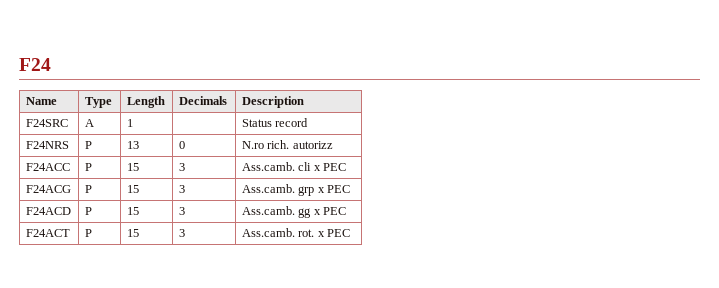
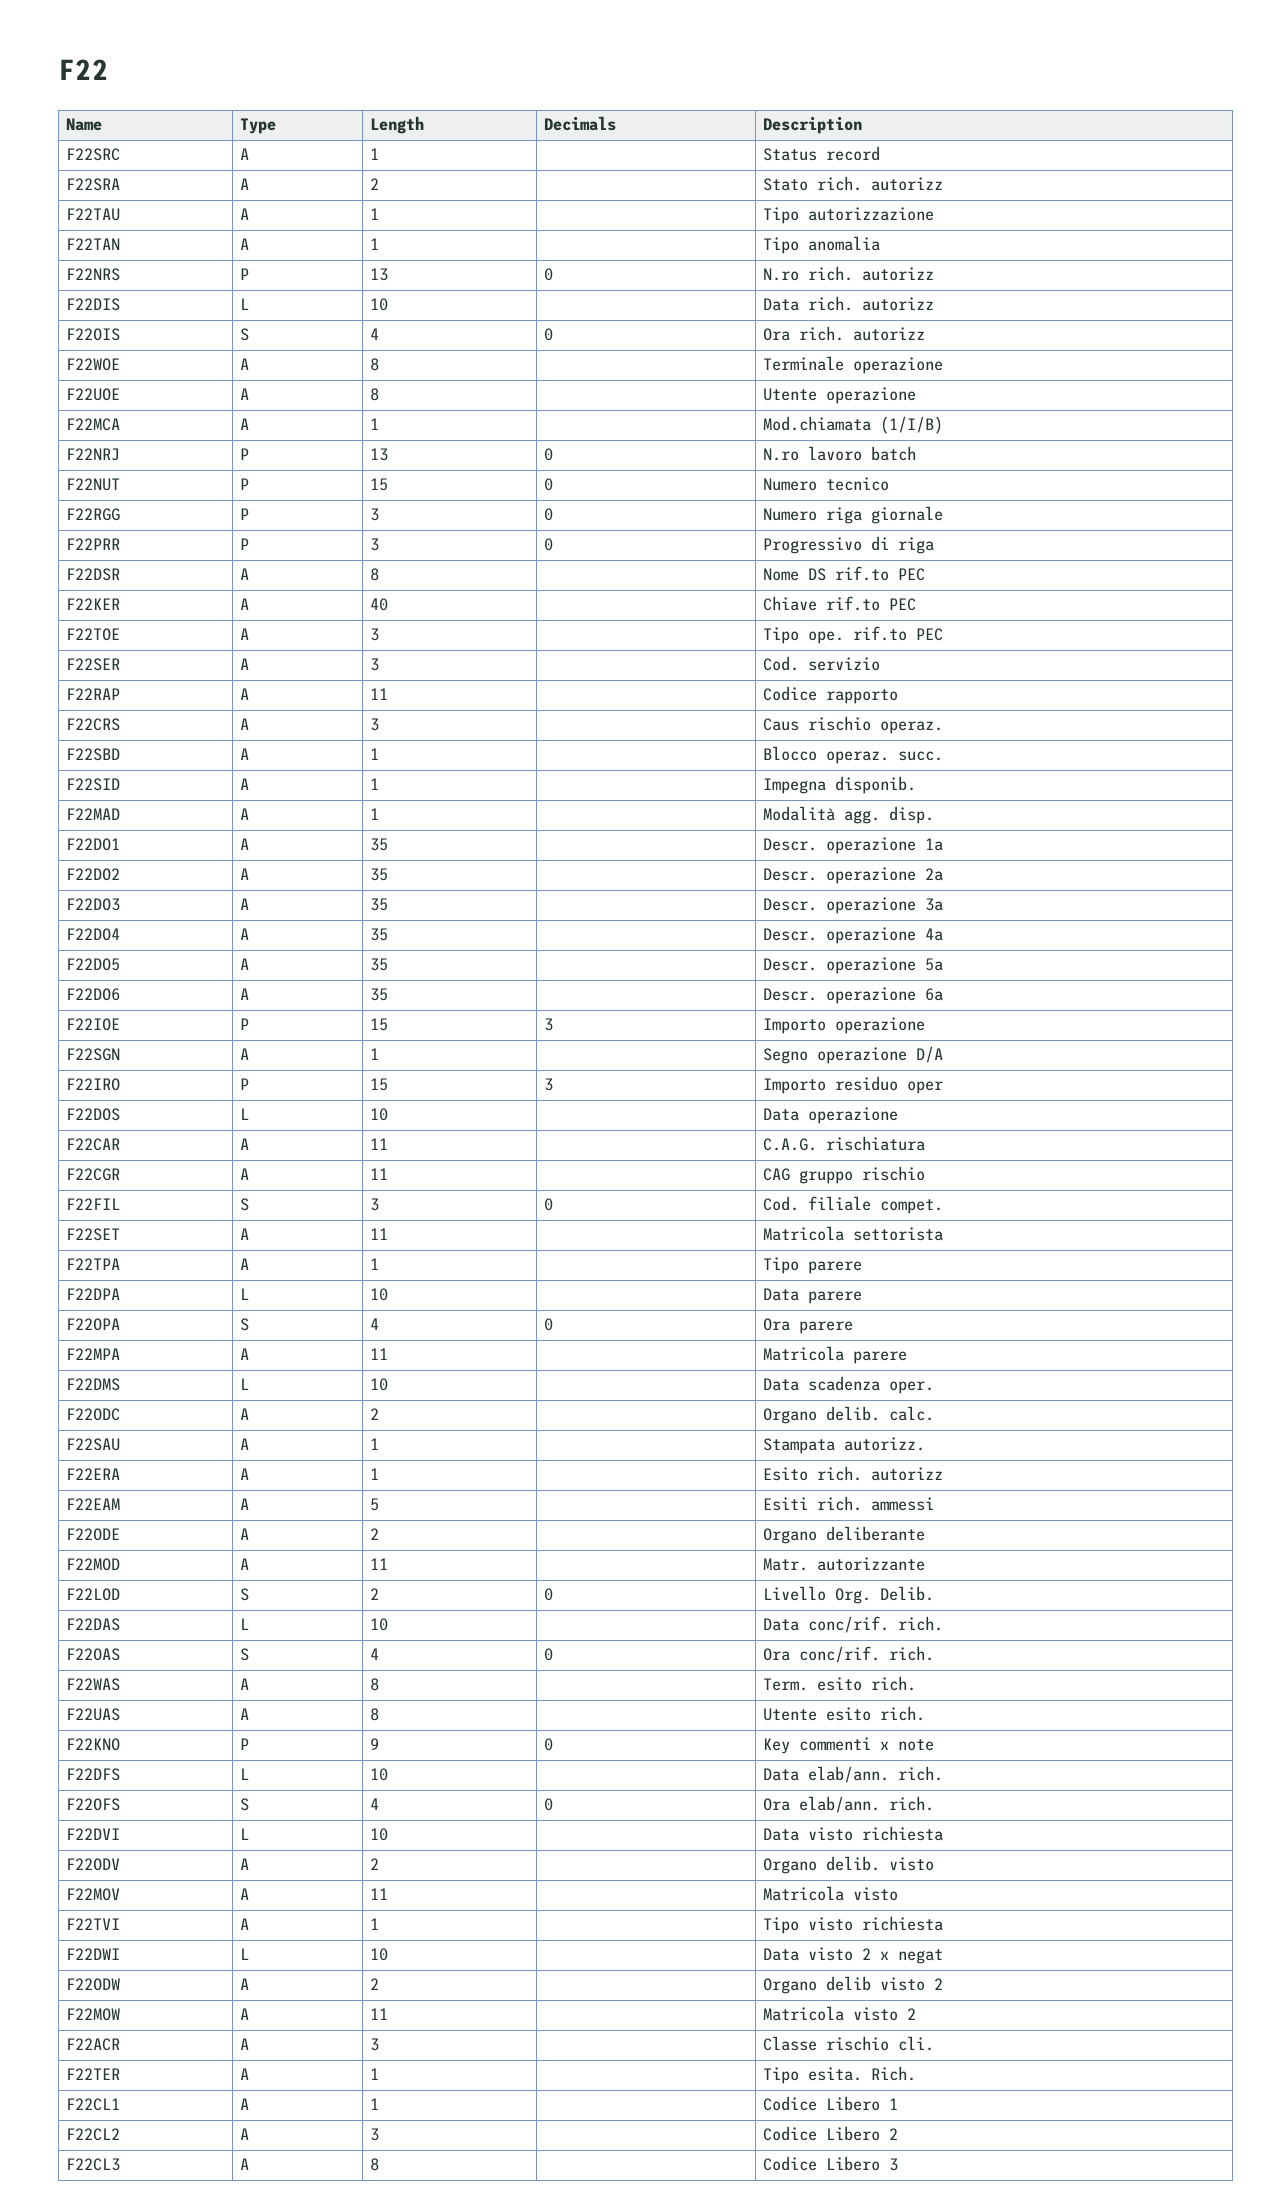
- F24
+ F22
- F24SRC | A | 1 | | Status record
+ F22SRC | A | 1 | | Status record
- F24NRS | P | 13 | 0 | N.ro rich. autorizz
+ F22SRA | A | 2 | | Stato rich. autorizz
+ F22TAU | A | 1 | | Tipo autorizzazione
+ F22TAN | A | 1 | | Tipo anomalia
+ F22NRS | P | 13 | 0 | N.ro rich. autorizz
- F24ACC | P | 15 | 3 | Ass.camb. cli x PEC
- F24ACG | P | 15 | 3 | Ass.camb. grp x PEC
- F24ACD | P | 15 | 3 | Ass.camb. gg x PEC
- F24ACT | P | 15 | 3 | Ass.camb. rot. x PEC
+ F22DIS | L | 10 | | Data rich. autorizz
+ F22OIS | S | 4 | 0 | Ora rich. autorizz
+ F22WOE | A | 8 | | Terminale operazione
+ F22UOE | A | 8 | | Utente operazione
+ F22MCA | A | 1 | | Mod.chiamata (1/I/B)
+ F22NRJ | P | 13 | 0 | N.ro lavoro batch
+ F22NUT | P | 15 | 0 | Numero tecnico
+ F22RGG | P | 3 | 0 | Numero riga giornale
+ F22PRR | P | 3 | 0 | Progressivo di riga
+ F22DSR | A | 8 | | Nome DS rif.to PEC
+ F22KER | A | 40 | | Chiave rif.to PEC
+ F22TOE | A | 3 | | Tipo ope. rif.to PEC
+ F22SER | A | 3 | | Cod. servizio
+ F22RAP | A | 11 | | Codice rapporto
+ F22CRS | A | 3 | | Caus rischio operaz.
+ F22SBD | A | 1 | | Blocco operaz. succ.
+ F22SID | A | 1 | | Impegna disponib.
+ F22MAD | A | 1 | | Modalità agg. disp.
+ F22DO1 | A | 35 | | Descr. operazione 1a
+ F22DO2 | A | 35 | | Descr. operazione 2a
+ F22DO3 | A | 35 | | Descr. operazione 3a
+ F22DO4 | A | 35 | | Descr. operazione 4a
+ F22DO5 | A | 35 | | Descr. operazione 5a
+ F22DO6 | A | 35 | | Descr. operazione 6a
+ F22IOE | P | 15 | 3 | Importo operazione
+ F22SGN | A | 1 | | Segno operazione D/A
+ F22IRO | P | 15 | 3 | Importo residuo oper
+ F22DOS | L | 10 | | Data operazione
+ F22CAR | A | 11 | | C.A.G. rischiatura
+ F22CGR | A | 11 | | CAG gruppo rischio
+ F22FIL | S | 3 | 0 | Cod. filiale compet.
+ F22SET | A | 11 | | Matricola settorista
+ F22TPA | A | 1 | | Tipo parere
+ F22DPA | L | 10 | | Data parere
+ F22OPA | S | 4 | 0 | Ora parere
+ F22MPA | A | 11 | | Matricola parere
+ F22DMS | L | 10 | | Data scadenza oper.
+ F22ODC | A | 2 | | Organo delib. calc.
+ F22SAU | A | 1 | | Stampata autorizz.
+ F22ERA | A | 1 | | Esito rich. autorizz
+ F22EAM | A | 5 | | Esiti rich. ammessi
+ F22ODE | A | 2 | | Organo deliberante
+ F22MOD | A | 11 | | Matr. autorizzante
+ F22LOD | S | 2 | 0 | Livello Org. Delib.
+ F22DAS | L | 10 | | Data conc/rif. rich.
+ F22OAS | S | 4 | 0 | Ora conc/rif. rich.
+ F22WAS | A | 8 | | Term. esito rich.
+ F22UAS | A | 8 | | Utente esito rich.
+ F22KNO | P | 9 | 0 | Key commenti x note
+ F22DFS | L | 10 | | Data elab/ann. rich.
+ F22OFS | S | 4 | 0 | Ora elab/ann. rich.
+ F22DVI | L | 10 | | Data visto richiesta
+ F22ODV | A | 2 | | Organo delib. visto
+ F22MOV | A | 11 | | Matricola visto
+ F22TVI | A | 1 | | Tipo visto richiesta
+ F22DWI | L | 10 | | Data visto 2 x negat
+ F22ODW | A | 2 | | Organo delib visto 2
+ F22MOW | A | 11 | | Matricola visto 2
+ F22ACR | A | 3 | | Classe rischio cli.
+ F22TER | A | 1 | | Tipo esita. Rich.
+ F22CL1 | A | 1 | | Codice Libero 1
+ F22CL2 | A | 3 | | Codice Libero 2
+ F22CL3 | A | 8 | | Codice Libero 3

